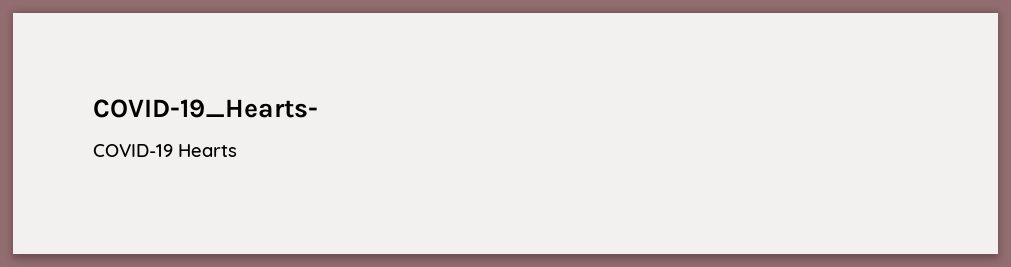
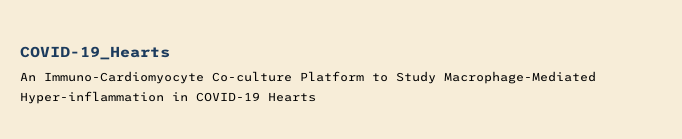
- COVID-19_Hearts-
- COVID-19 Hearts
+ COVID-19_Hearts
+ An Immuno-Cardiomyocyte Co-culture Platform to Study Macrophage-Mediated Hyper-inflammation in COVID-19 Hearts

